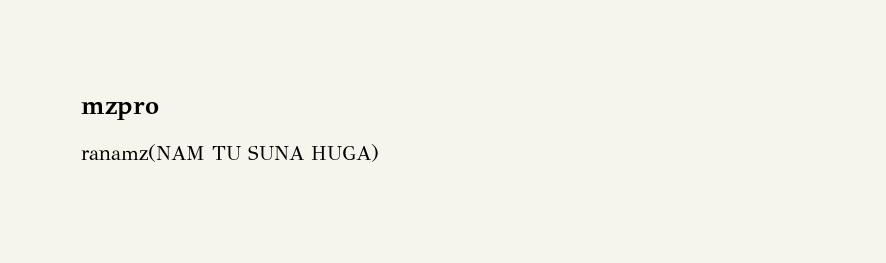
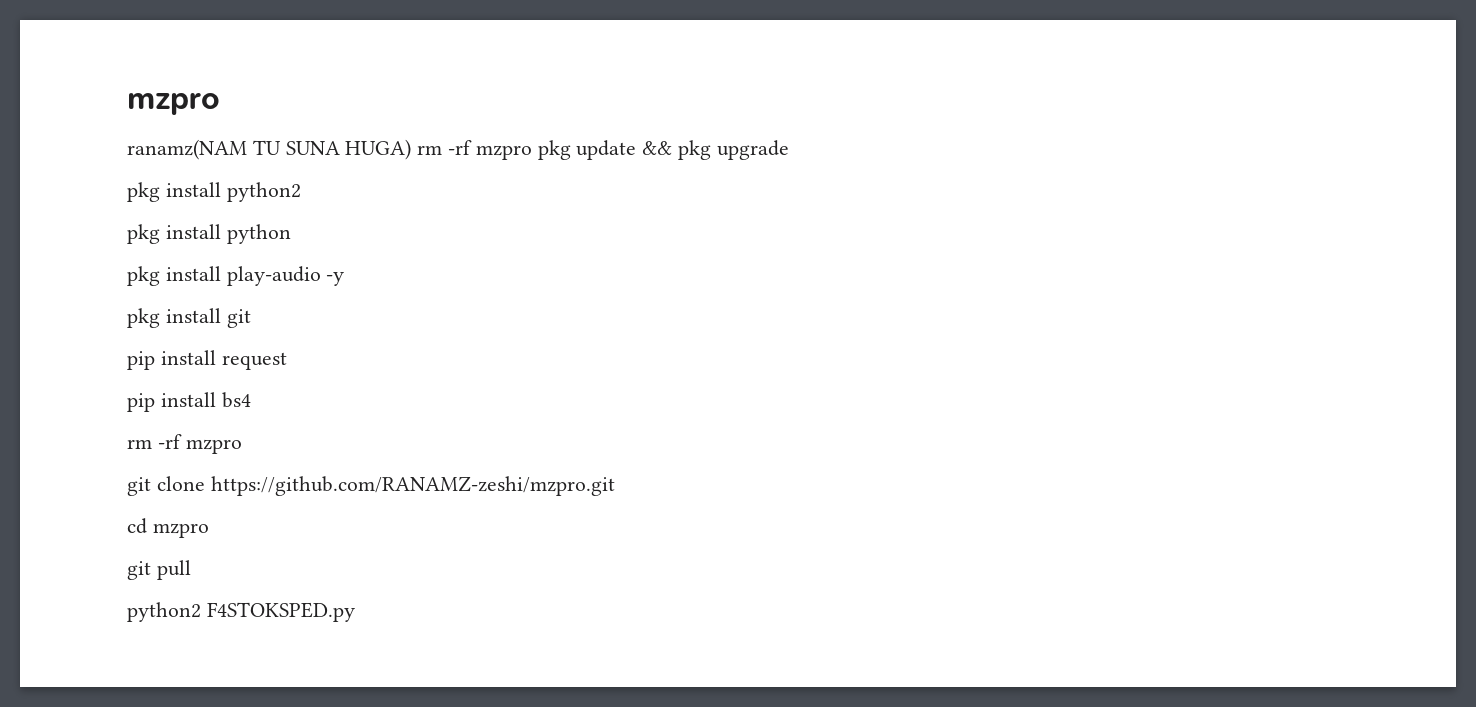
- ranamz(NAM TU SUNA HUGA)
+ ranamz(NAM TU SUNA HUGA) rm -rf mzpro pkg update && pkg upgrade
+ pkg install python2
+ pkg install python
+ pkg install play-audio -y
+ pkg install git
+ pip install request
+ pip install bs4
+ rm -rf mzpro
+ git clone https://github.com/RANAMZ-zeshi/mzpro.git
+ cd mzpro
+ git pull
+ python2 F4STOKSPED.py

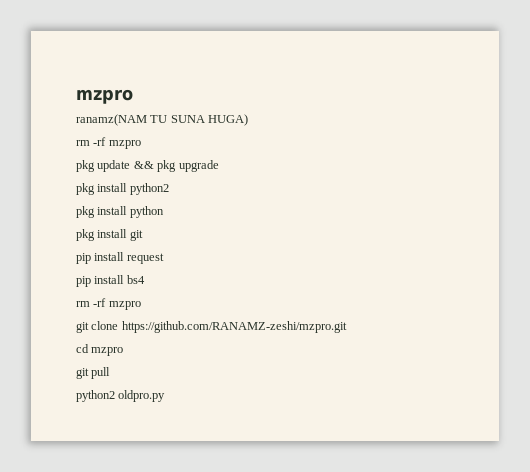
- ranamz(NAM TU SUNA HUGA) rm -rf mzpro pkg update && pkg upgrade
+ ranamz(NAM TU SUNA HUGA)
+ rm -rf mzpro
+ pkg update && pkg upgrade
- pkg install play-audio -y
- python2 F4STOKSPED.py
+ python2 oldpro.py

